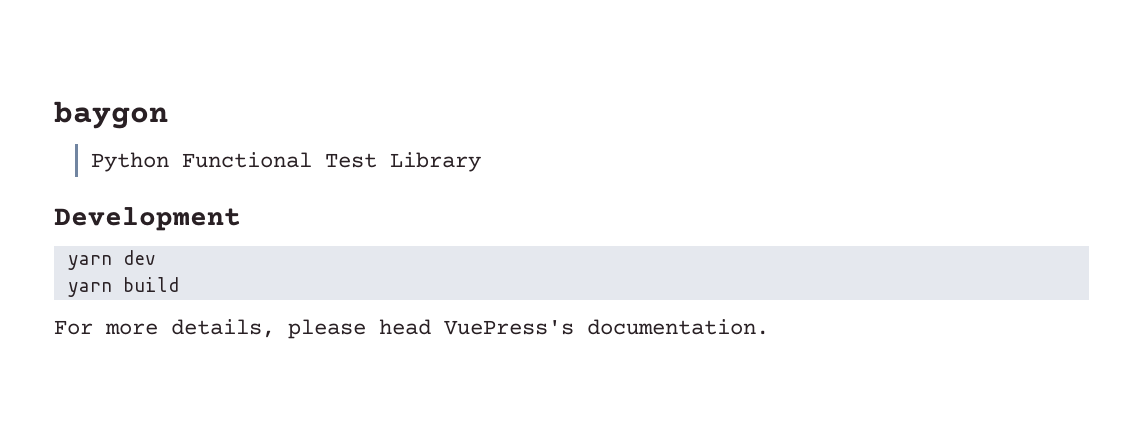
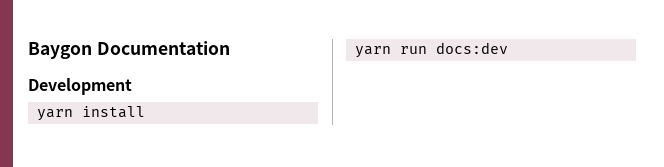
- baygon
- Python Functional Test Library
+ Baygon Documentation
- yarn dev
- yarn build
- For more details, please head VuePress's documentation.
+ yarn install
+ yarn run docs:dev

